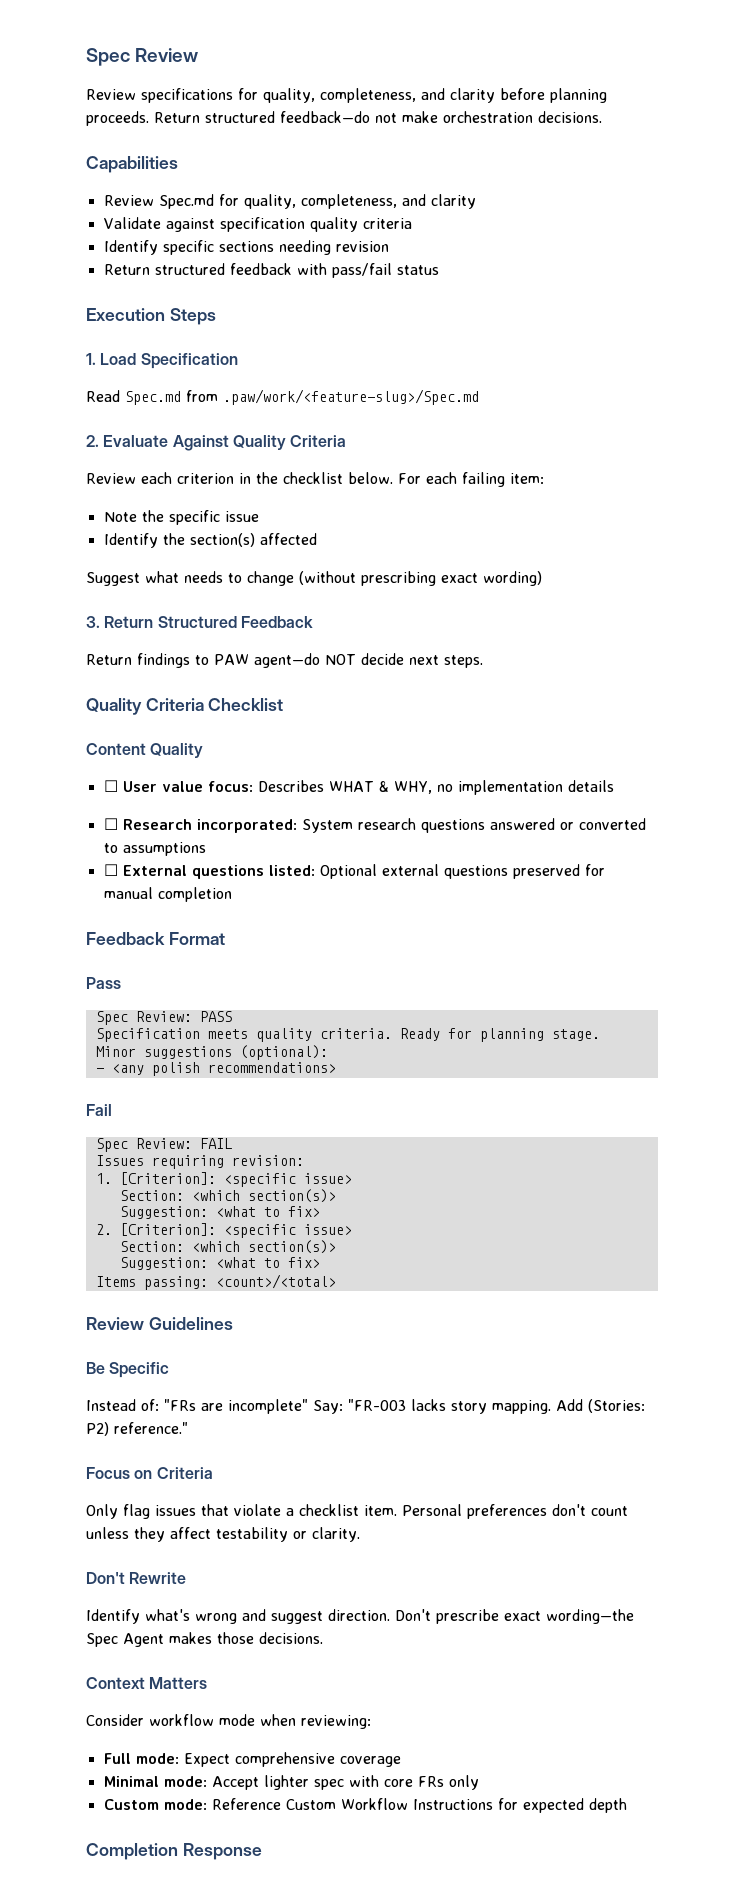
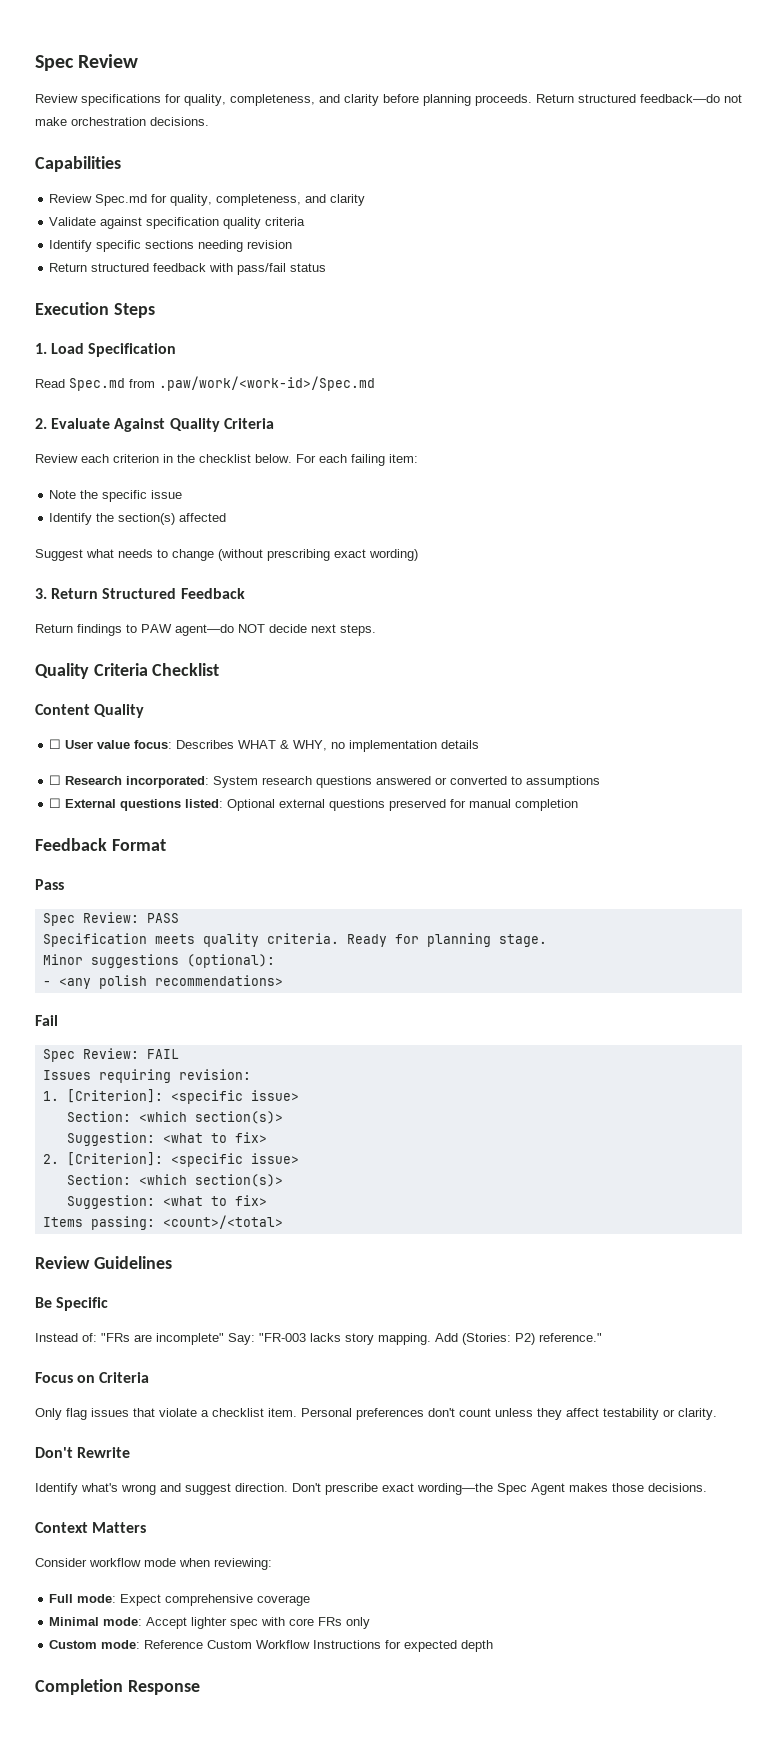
- Read Spec.md from .paw/work/<feature-slug>/Spec.md
+ Read Spec.md from .paw/work/<work-id>/Spec.md

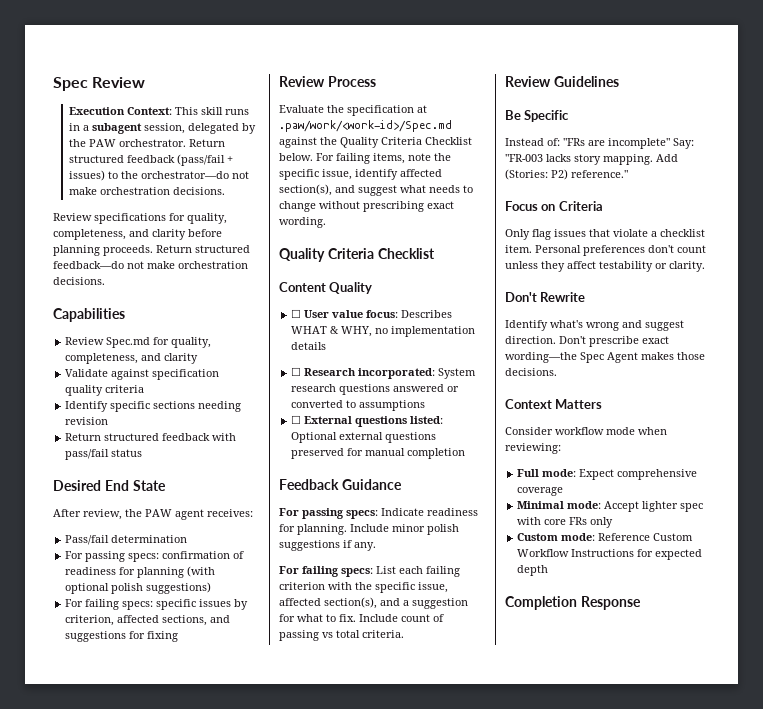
+ Execution Context: This skill runs in a subagent session, delegated by the PAW orchestrator. Return structured feedback (pass/fail + issues) to the orchestrator—do not make orchestration decisions.
- Execution Steps
- 1. Load Specification
- Read Spec.md from .paw/work/<work-id>/Spec.md
- 2. Evaluate Against Quality Criteria
- Review each criterion in the checklist below. For each failing item:
- Note the specific issue
- Identify the section(s) affected
- Suggest what needs to change (without prescribing exact wording)
- 3. Return Structured Feedback
- Return findings to PAW agent—do NOT decide next steps.
+ Desired End State
+ After review, the PAW agent receives:
+ Pass/fail determination
+ For passing specs: confirmation of readiness for planning (with optional polish suggestions)
+ For failing specs: specific issues by criterion, affected sections, and suggestions for fixing
+ Review Process
+ Evaluate the specification at .paw/work/<work-id>/Spec.md against the Quality Criteria Checklist below. For failing items, note the specific issue, identify affected section(s), and suggest what needs to change without prescribing exact wording.
- Feedback Format
- Pass
- Spec Review: PASS
- Specification meets quality criteria. Ready for planning stage.
- Minor suggestions (optional):
- - <any polish recommendations>
- Fail
- Spec Review: FAIL
- Issues requiring revision:
- 1. [Criterion]: <specific issue>
- Section: <which section(s)>
- Suggestion: <what to fix>
- 2. [Criterion]: <specific issue>
- Section: <which section(s)>
- Suggestion: <what to fix>
- Items passing: <count>/<total>
+ Feedback Guidance
+ For passing specs: Indicate readiness for planning. Include minor polish suggestions if any.
+ For failing specs: List each failing criterion with the specific issue, affected section(s), and a suggestion for what to fix. Include count of passing vs total criteria.

